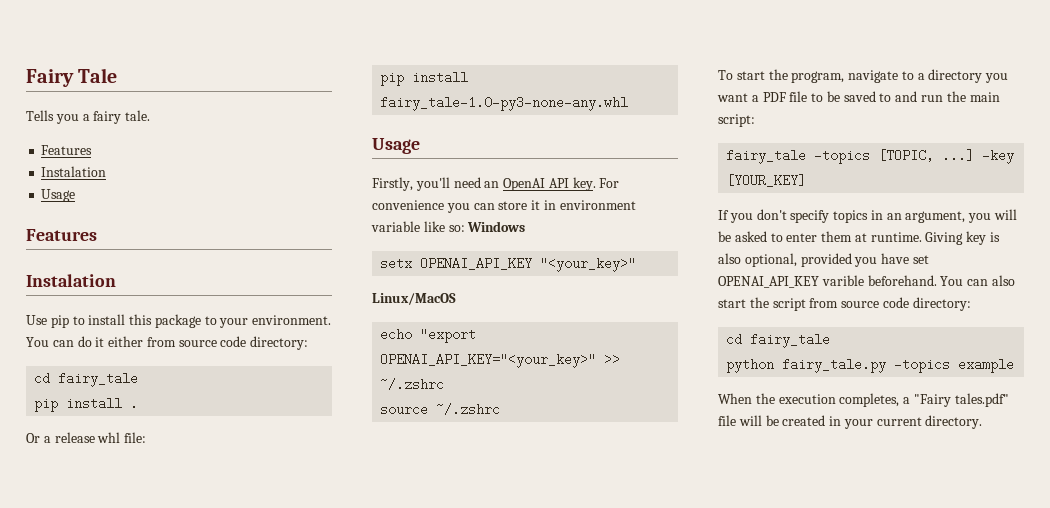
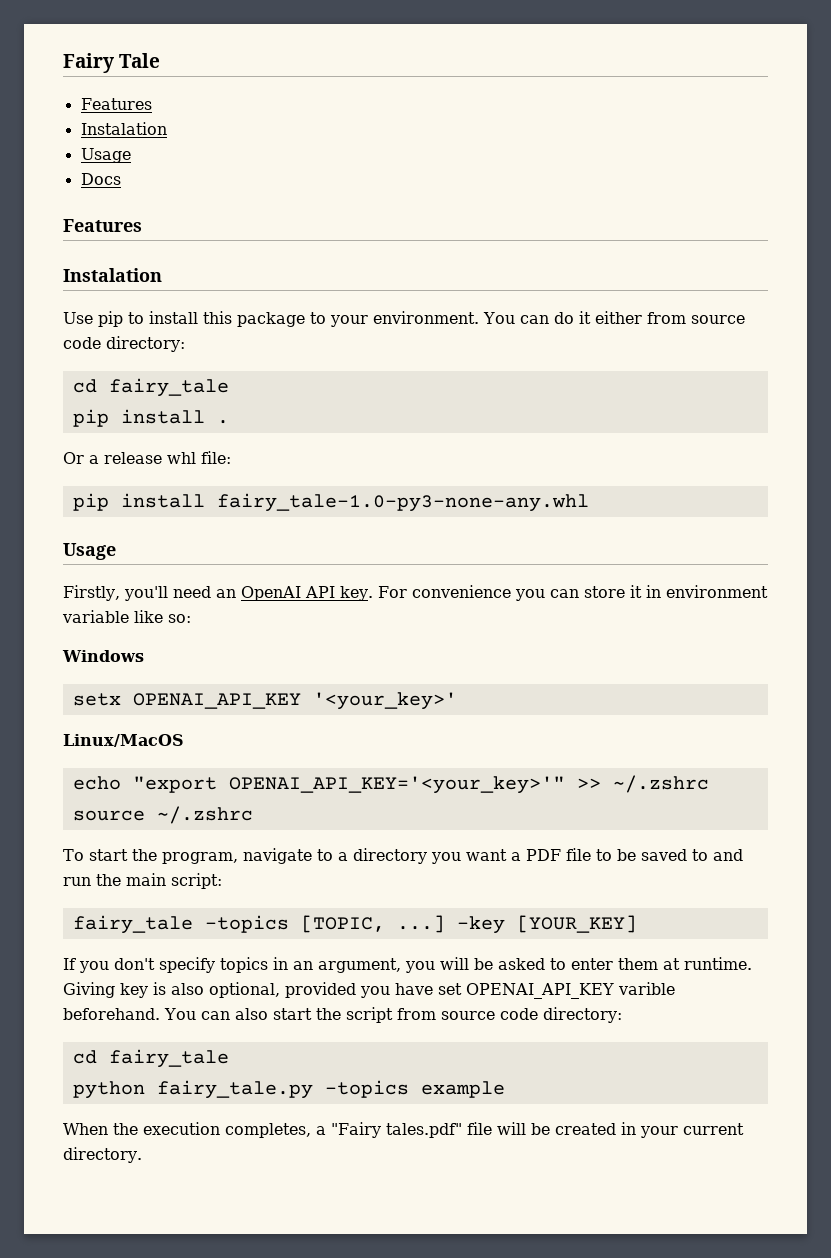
- Tells you a fairy tale.
+ Docs
- For convenience you can store it in environment variable like so: Windows
+ For convenience you can store it in environment variable like so:
+ Windows
- setx OPENAI_API_KEY "<your_key>"
+ setx OPENAI_API_KEY '<your_key>'
- echo "export OPENAI_API_KEY="<your_key>" >> ~/.zshrc
+ echo "export OPENAI_API_KEY='<your_key>'" >> ~/.zshrc

